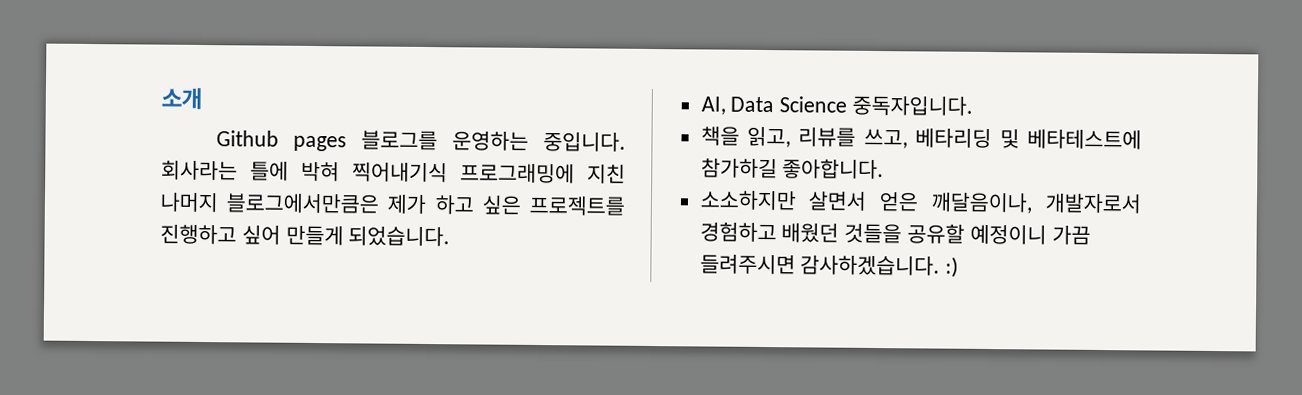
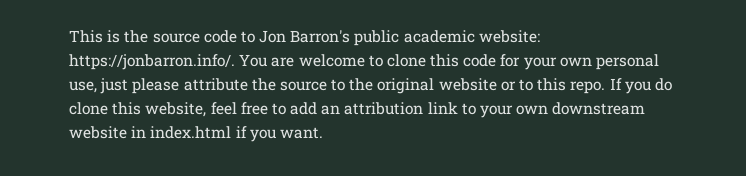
- 소개
- Github pages 블로그를 운영하는 중입니다. 회사라는 틀에 박혀 찍어내기식 프로그래밍에 지친 나머지 블로그에서만큼은 제가 하고 싶은 프로젝트를 진행하고 싶어 만들게 되었습니다.
- AI, Data Science 중독자입니다.
- 책을 읽고, 리뷰를 쓰고, 베타리딩 및 베타테스트에 참가하길 좋아합니다.
- 소소하지만 살면서 얻은 깨달음이나, 개발자로서 경험하고 배웠던 것들을 공유할 예정이니 가끔 들려주시면 감사하겠습니다. :)
+ This is the source code to Jon Barron's public academic website: https://jonbarron.info/. You are welcome to clone this code for your own personal use, just please attribute the source to the original website or to this repo. If you do clone this website, feel free to add an attribution link to your own downstream website in index.html if you want.

